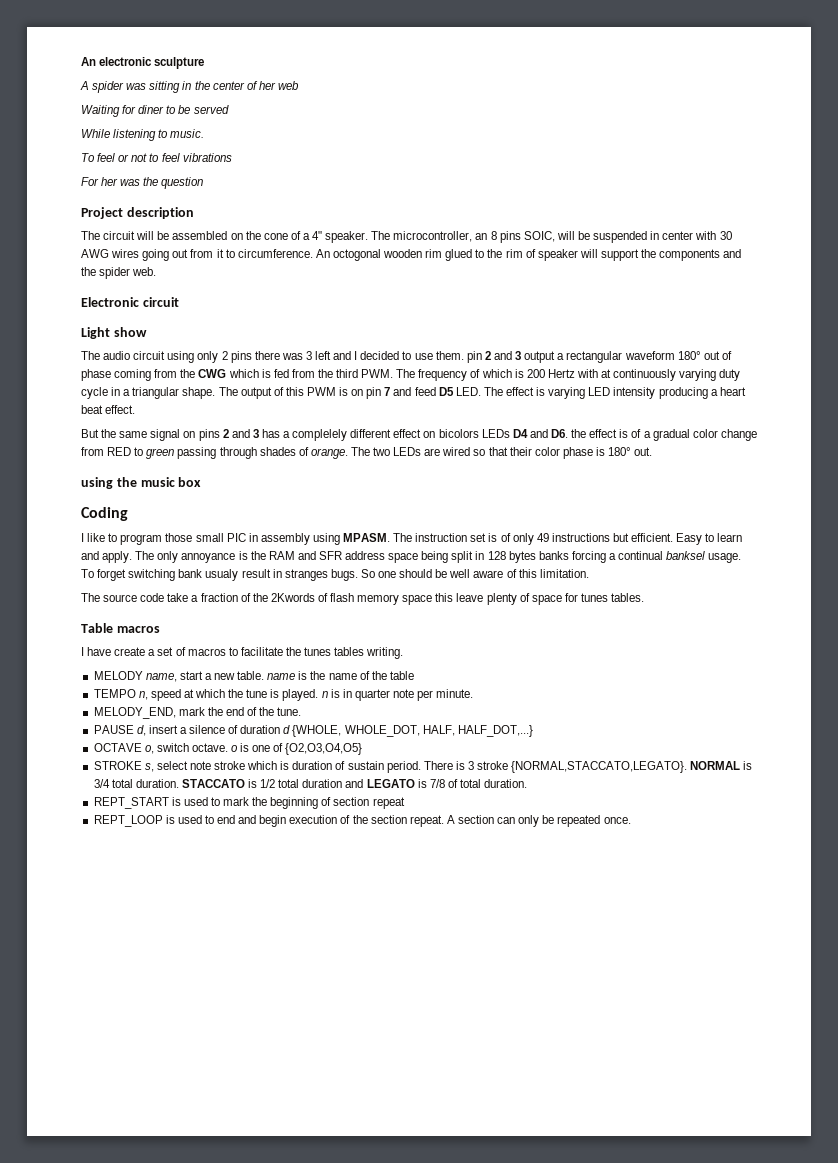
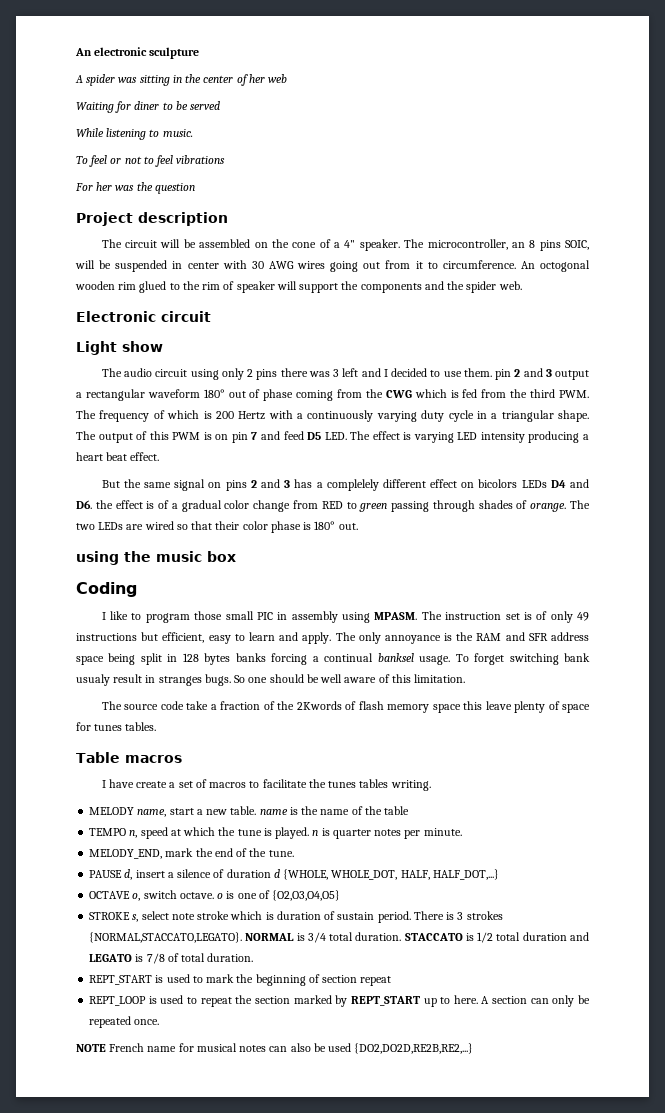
- The audio circuit using only 2 pins there was 3 left and I decided to use them. pin 2 and 3 output a rectangular waveform 180° out of phase coming from the CWG which is fed from the third PWM. The frequency of which is 200 Hertz with at continuously varying duty cycle in a triangular shape.
+ The audio circuit using only 2 pins there was 3 left and I decided to use them. pin 2 and 3 output a rectangular waveform 180° out of phase coming from the CWG which is fed from the third PWM. The frequency of which is 200 Hertz with a continuously varying duty cycle in a triangular shape.
- The instruction set is of only 49 instructions but efficient. Easy to learn and apply.
+ The instruction set is of only 49 instructions but efficient, easy to learn and apply.
- TEMPO n, speed at which the tune is played. n is in quarter note per minute.
+ TEMPO n, speed at which the tune is played. n is quarter notes per minute.
- There is 3 stroke {NORMAL,STACCATO,LEGATO}.
+ There is 3 strokes {NORMAL,STACCATO,LEGATO}.
- REPT_LOOP is used to end and begin execution of the section repeat.
+ REPT_LOOP is used to repeat the section marked by REPT_START up to here.
+ NOTE French name for musical notes can also be used {DO2,DO2D,RE2B,RE2,...}

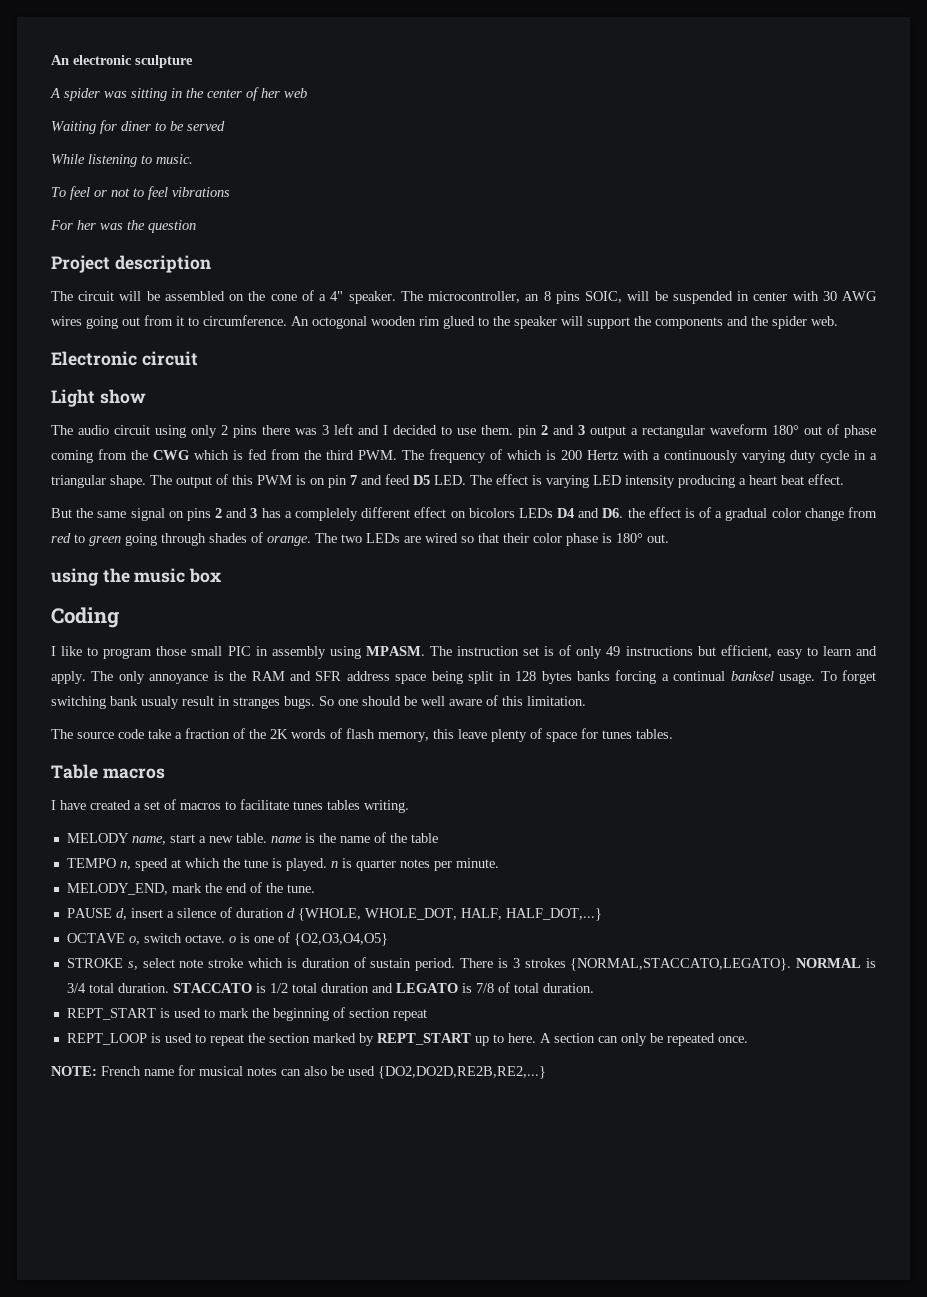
- An octogonal wooden rim glued to the rim of speaker will support the components and the spider web.
+ An octogonal wooden rim glued to the speaker will support the components and the spider web.
- But the same signal on pins 2 and 3 has a complelely different effect on bicolors LEDs D4 and D6. the effect is of a gradual color change from RED to green passing through shades of orange.
+ But the same signal on pins 2 and 3 has a complelely different effect on bicolors LEDs D4 and D6. the effect is of a gradual color change from red to green going through shades of orange.
- The source code take a fraction of the 2Kwords of flash memory space this leave plenty of space for tunes tables.
+ The source code take a fraction of the 2K words of flash memory, this leave plenty of space for tunes tables.
- I have create a set of macros to facilitate the tunes tables writing.
+ I have created a set of macros to facilitate tunes tables writing.
- NOTE French name for musical notes can also be used {DO2,DO2D,RE2B,RE2,...}
+ NOTE: French name for musical notes can also be used {DO2,DO2D,RE2B,RE2,...}

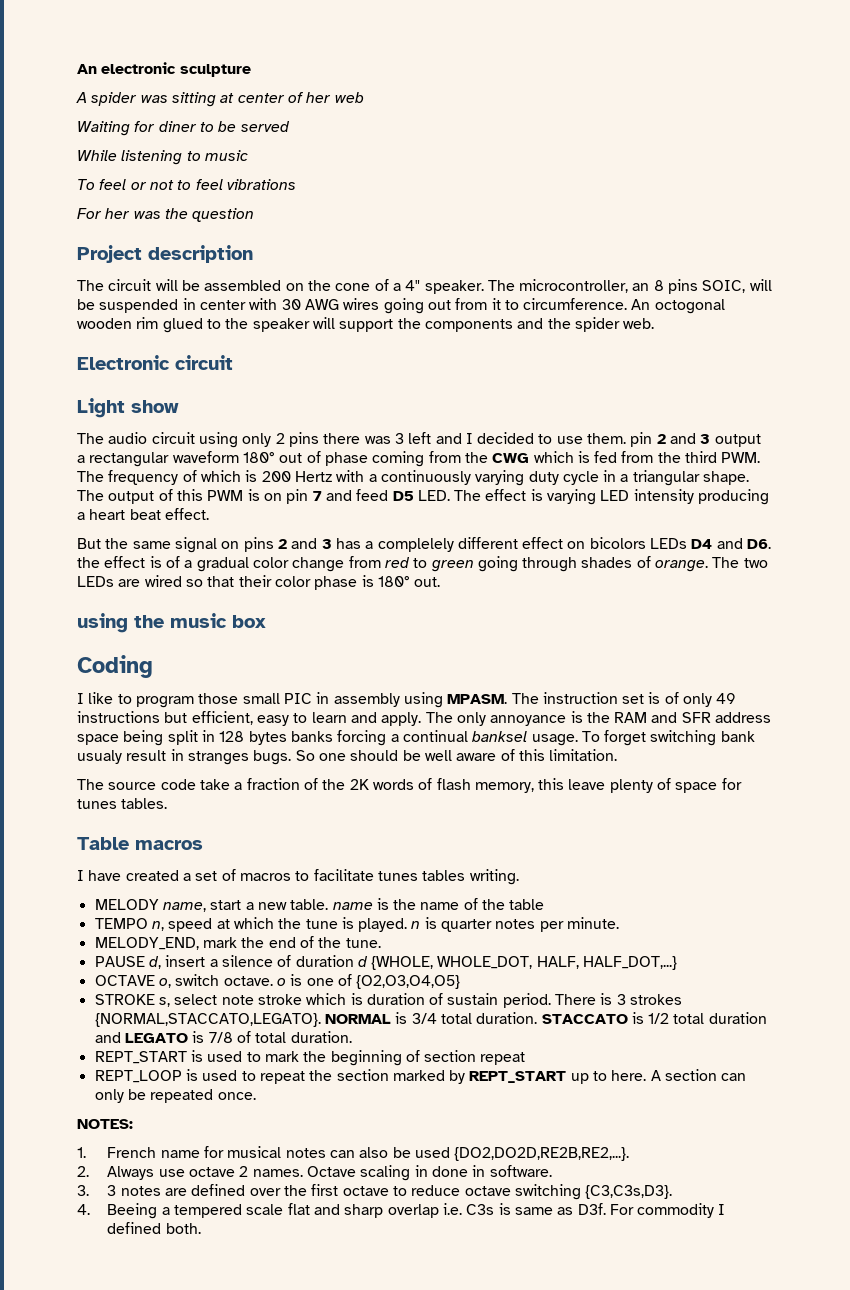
- A spider was sitting in the center of her web
+ A spider was sitting at center of her web
- While listening to music.
+ While listening to music
- NOTE: French name for musical notes can also be used {DO2,DO2D,RE2B,RE2,...}
+ NOTES:
+ 1. French name for musical notes can also be used {DO2,DO2D,RE2B,RE2,...}.
+ 2. Always use octave 2 names. Octave scaling in done in software.
+ 3. 3 notes are defined over the first octave to reduce octave switching {C3,C3s,D3}.
+ 4. Beeing a tempered scale flat and sharp overlap i.e. C3s is same as D3f. For commodity I defined both.

